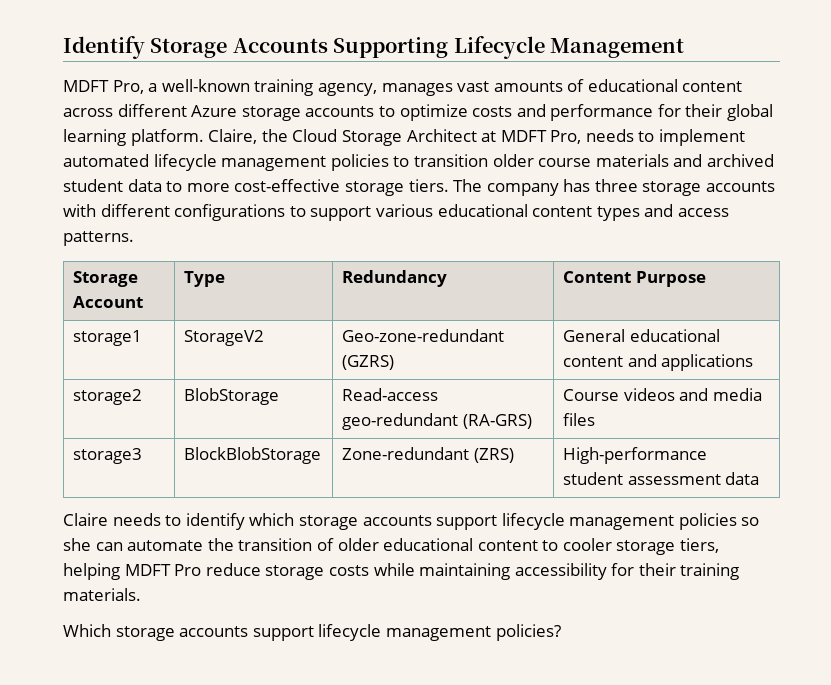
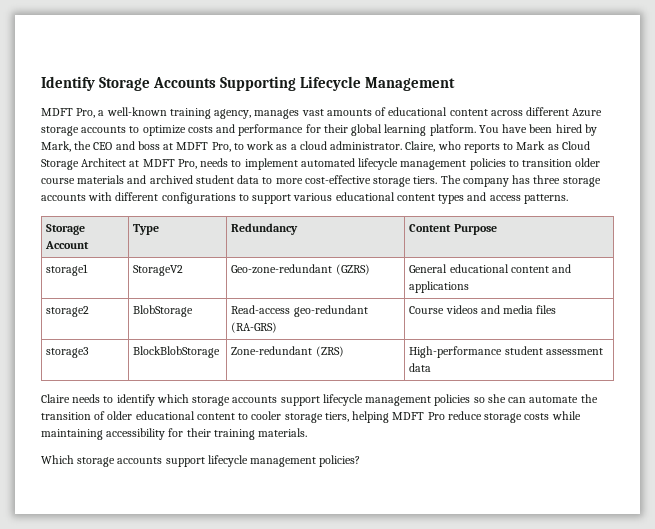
- Claire, the Cloud Storage Architect at MDFT Pro, needs to implement automated lifecycle management policies to transition older course materials and archived student data to more cost-effective storage tiers.
+ You have been hired by Mark, the CEO and boss at MDFT Pro, to work as a cloud administrator. Claire, who reports to Mark as Cloud Storage Architect at MDFT Pro, needs to implement automated lifecycle management policies to transition older course materials and archived student data to more cost-effective storage tiers.

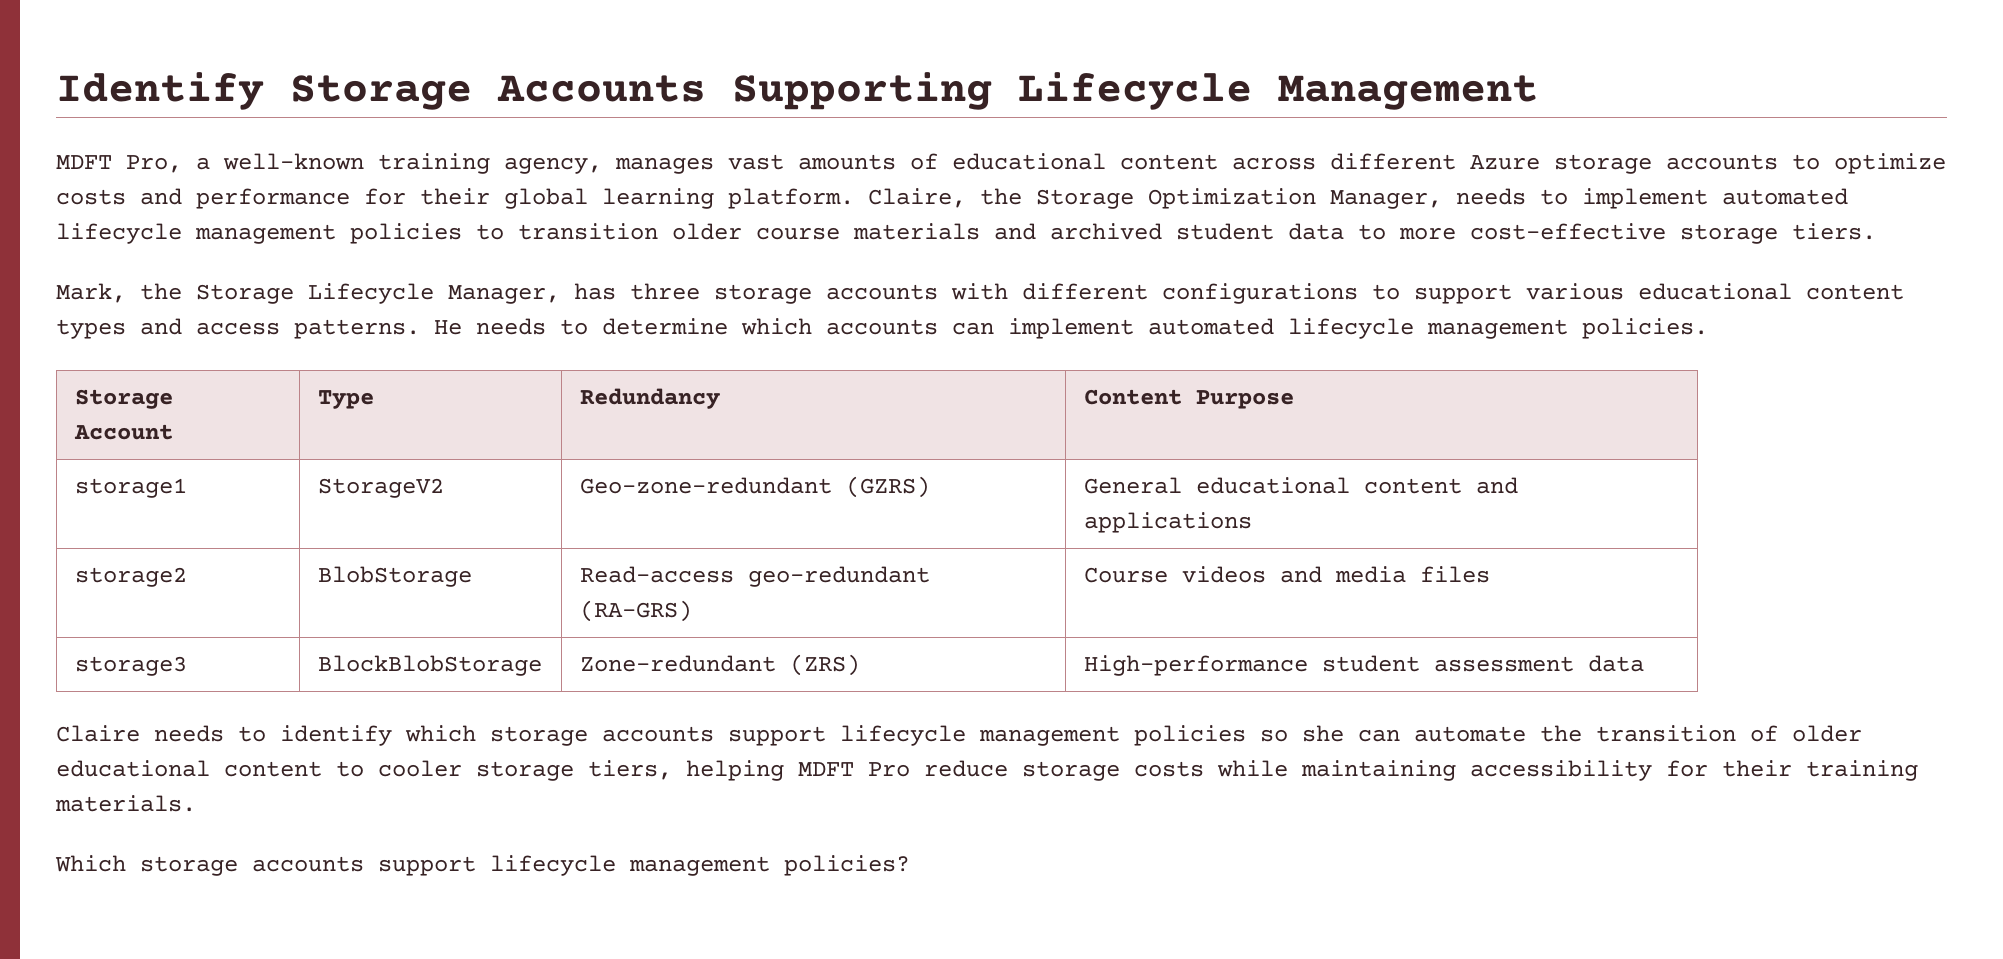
- You have been hired by Mark, the CEO and boss at MDFT Pro, to work as a cloud administrator. Claire, who reports to Mark as Cloud Storage Architect at MDFT Pro, needs to implement automated lifecycle management policies to transition older course materials and archived student data to more cost-effective storage tiers. The company has three storage accounts with different configurations to support various educational content types and access patterns.
+ Claire, the Storage Optimization Manager, needs to implement automated lifecycle management policies to transition older course materials and archived student data to more cost-effective storage tiers.
+ Mark, the Storage Lifecycle Manager, has three storage accounts with different configurations to support various educational content types and access patterns. He needs to determine which accounts can implement automated lifecycle management policies.

